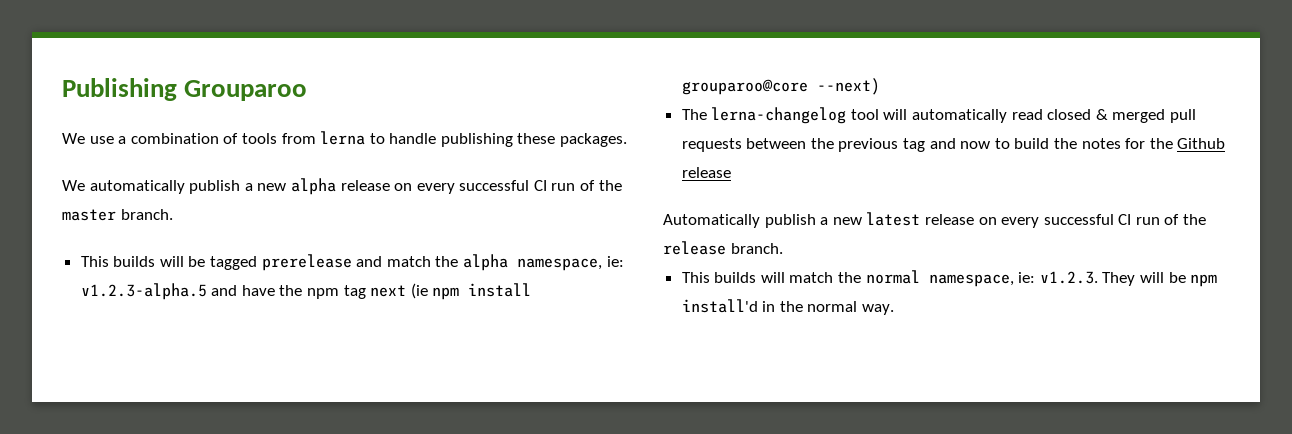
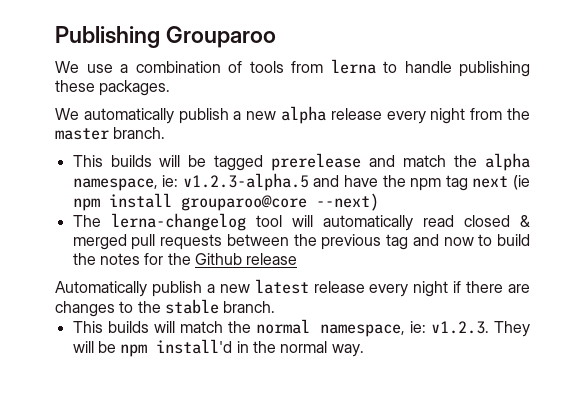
- We automatically publish a new alpha release on every successful CI run of the master branch.
+ We automatically publish a new alpha release every night from the master branch.
- Automatically publish a new latest release on every successful CI run of the release branch.
+ Automatically publish a new latest release every night if there are changes to the stable branch.

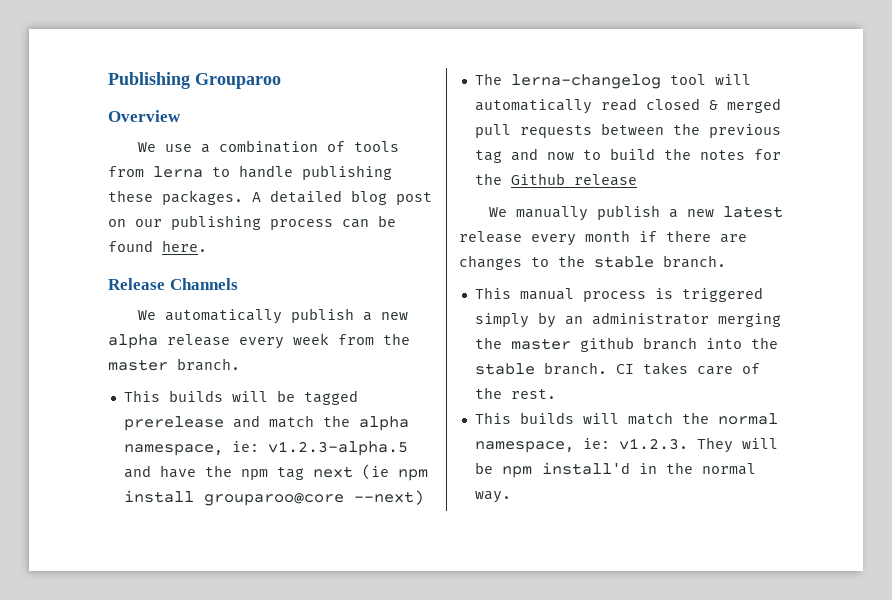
+ Overview
+ A detailed blog post on our publishing process can be found here.
+ Release Channels
- We automatically publish a new alpha release every night from the master branch.
+ We automatically publish a new alpha release every week from the master branch.
- Automatically publish a new latest release every night if there are changes to the stable branch.
+ We manually publish a new latest release every month if there are changes to the stable branch.
+ This manual process is triggered simply by an administrator merging the master github branch into the stable branch. CI takes care of the rest.

